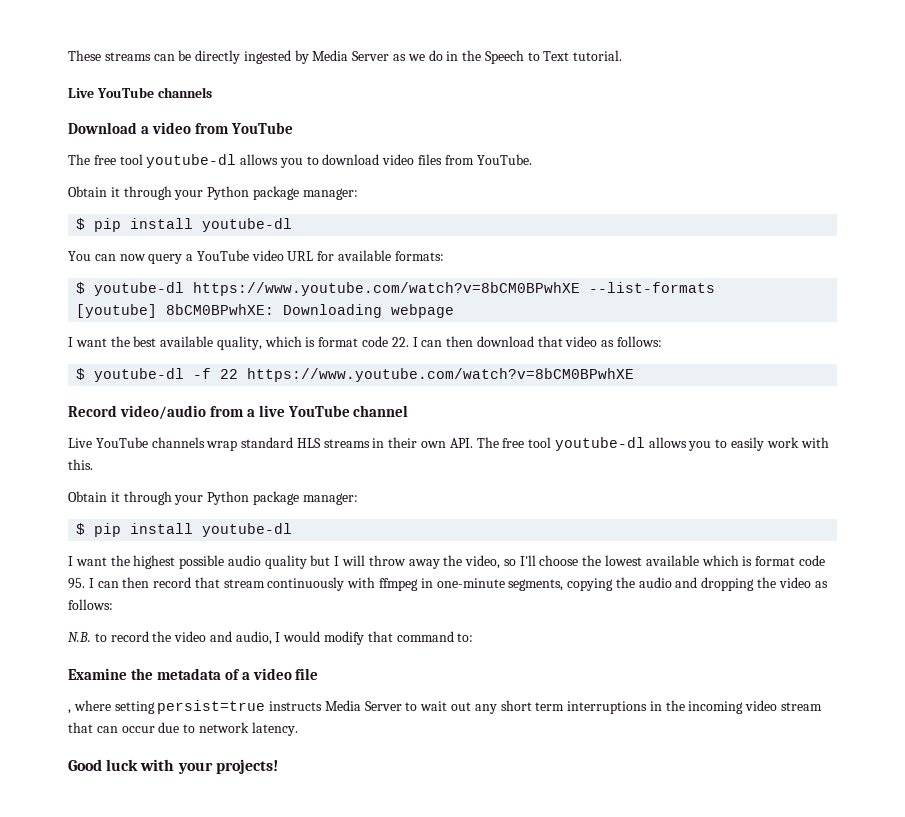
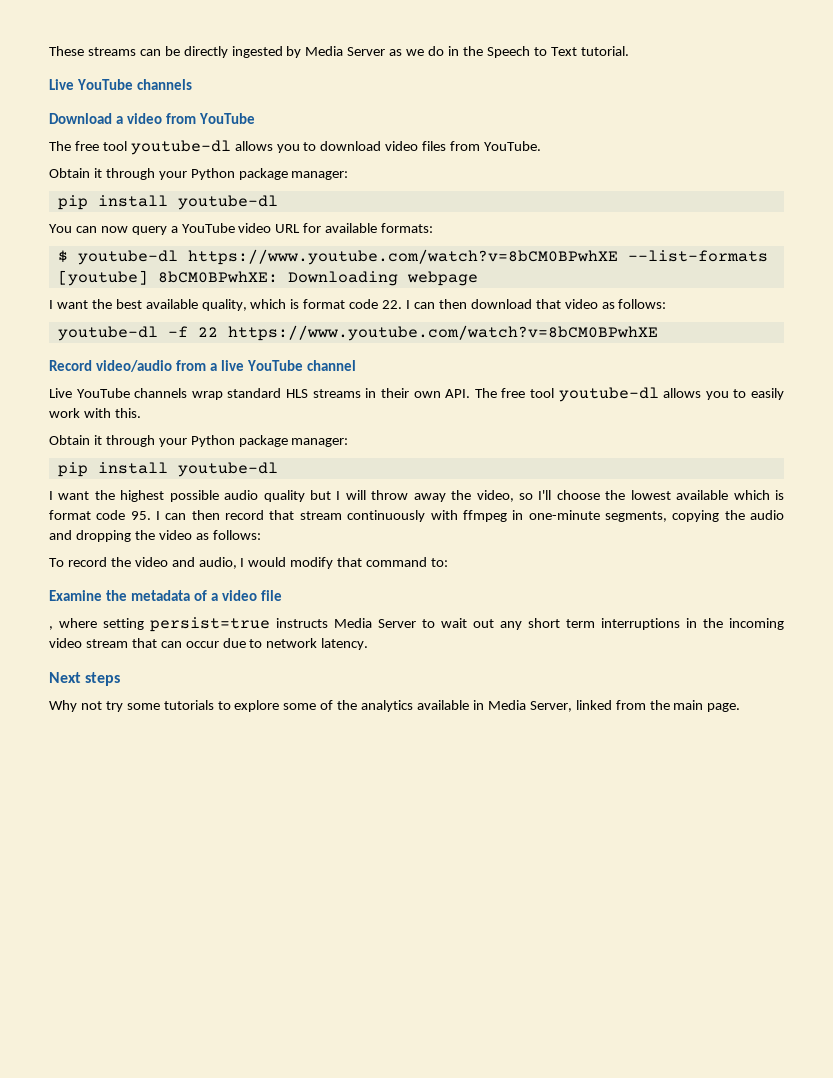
  The free tool youtube-dl allows you to download video files from YouTube.
  Obtain it through your Python package manager:
- $ pip install youtube-dl
+ pip install youtube-dl
- $ youtube-dl -f 22 https://www.youtube.com/watch?v=8bCM0BPwhXE
+ youtube-dl -f 22 https://www.youtube.com/watch?v=8bCM0BPwhXE
  Live YouTube channels wrap standard HLS streams in their own API. The free tool youtube-dl allows you to easily work with this.
  Obtain it through your Python package manager:
- $ pip install youtube-dl
+ pip install youtube-dl
- N.B. to record the video and audio, I would modify that command to:
+ To record the video and audio, I would modify that command to:
- Good luck with your projects!
+ Next steps
+ Why not try some tutorials to explore some of the analytics available in Media Server, linked from the main page.

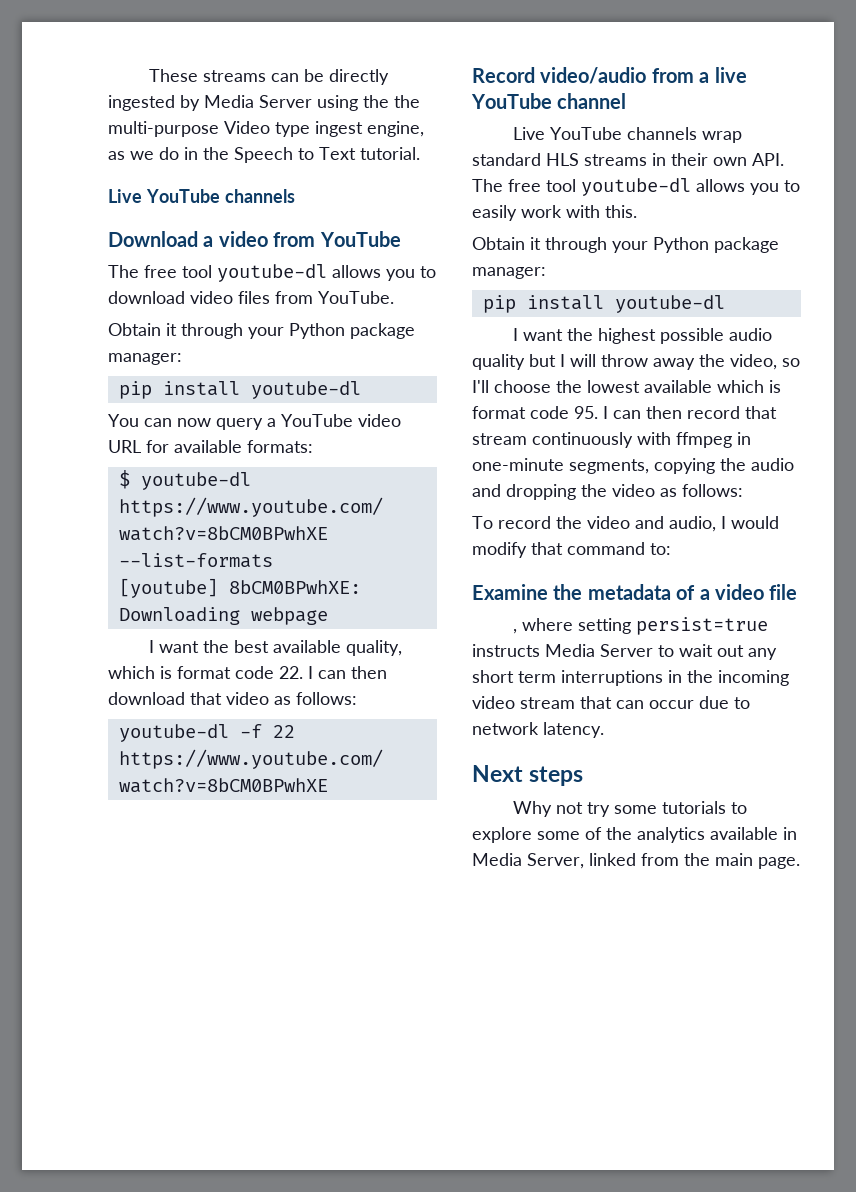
- These streams can be directly ingested by Media Server as we do in the Speech to Text tutorial.
+ These streams can be directly ingested by Media Server using the the multi-purpose Video type ingest engine, as we do in the Speech to Text tutorial.

